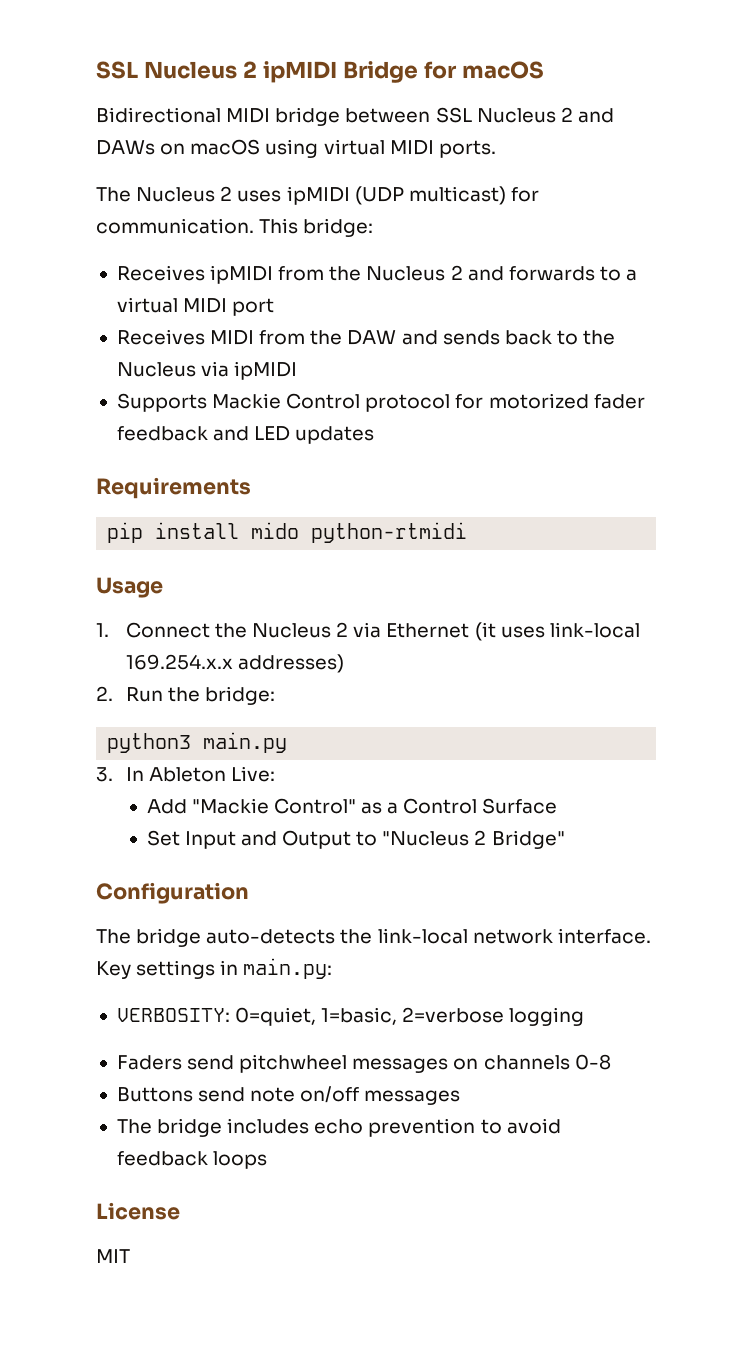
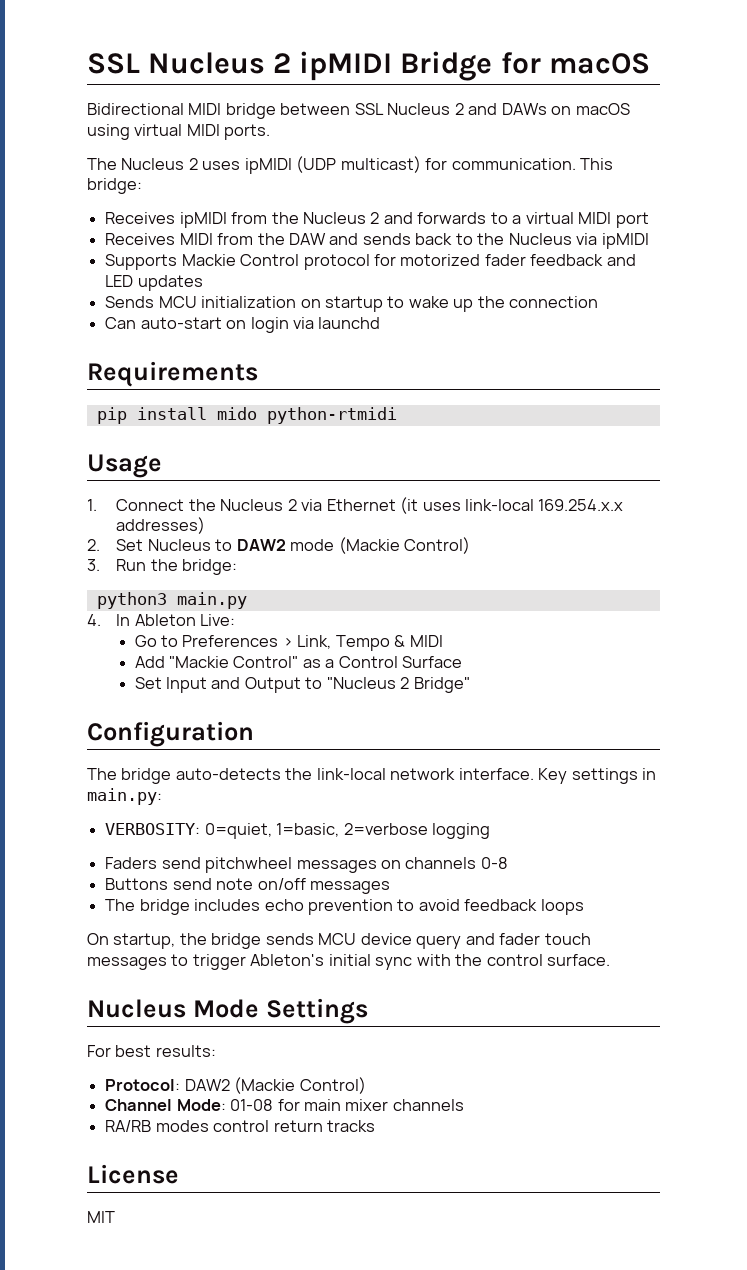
+ Sends MCU initialization on startup to wake up the connection
+ Can auto-start on login via launchd
- 2. Run the bridge:
+ 2. Set Nucleus to DAW2 mode (Mackie Control)
+ 3. Run the bridge:
- 3. In Ableton Live:
+ 4. In Ableton Live:
+ Go to Preferences > Link, Tempo & MIDI
+ On startup, the bridge sends MCU device query and fader touch messages to trigger Ableton's initial sync with the control surface.
+ Nucleus Mode Settings
+ For best results:
+ Protocol: DAW2 (Mackie Control)
+ Channel Mode: 01-08 for main mixer channels
+ RA/RB modes control return tracks

